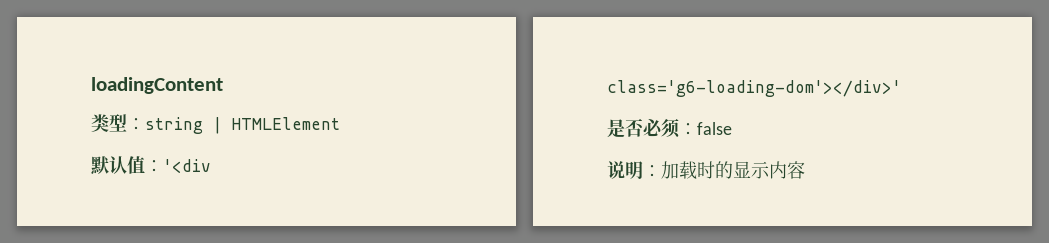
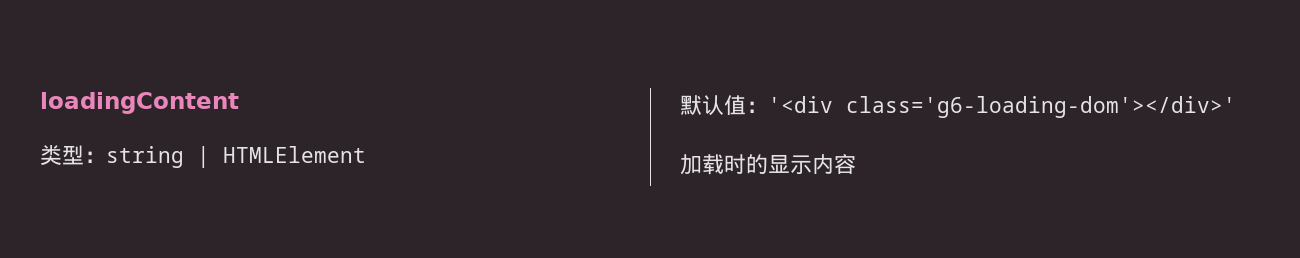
- 是否必须：false
- 说明：加载时的显示内容
+ 加载时的显示内容

